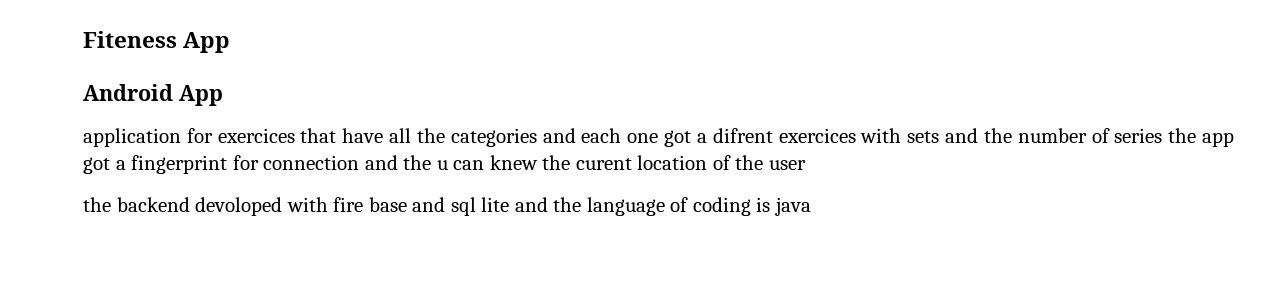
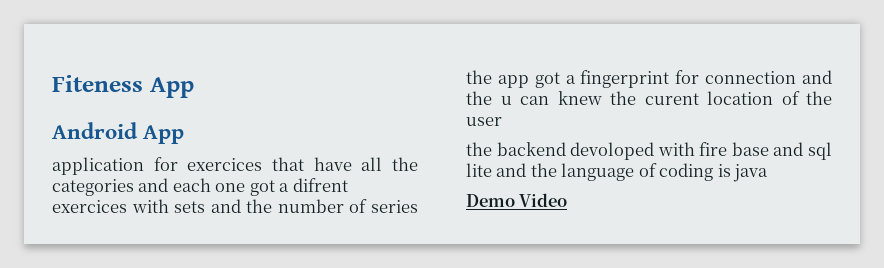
+ Demo Video

